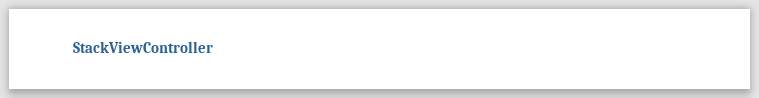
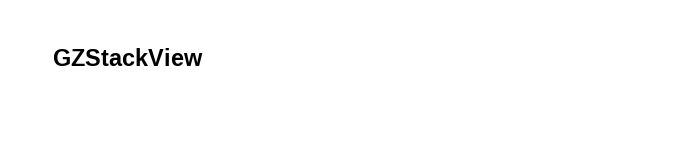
- StackViewController
+ GZStackView

